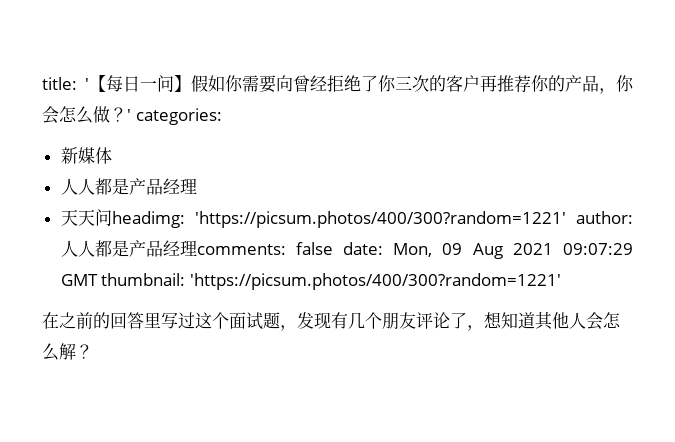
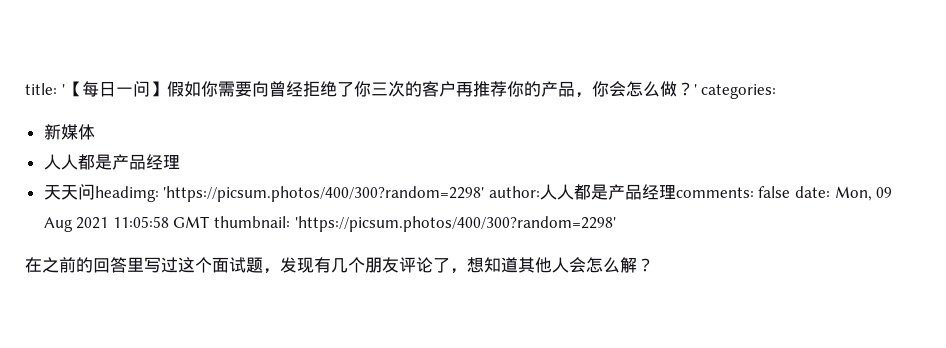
- 天天问headimg: 'https://picsum.photos/400/300?random=1221' author:人人都是产品经理comments: false date: Mon, 09 Aug 2021 09:07:29 GMT thumbnail: 'https://picsum.photos/400/300?random=1221'
+ 天天问headimg: 'https://picsum.photos/400/300?random=2298' author:人人都是产品经理comments: false date: Mon, 09 Aug 2021 11:05:58 GMT thumbnail: 'https://picsum.photos/400/300?random=2298'

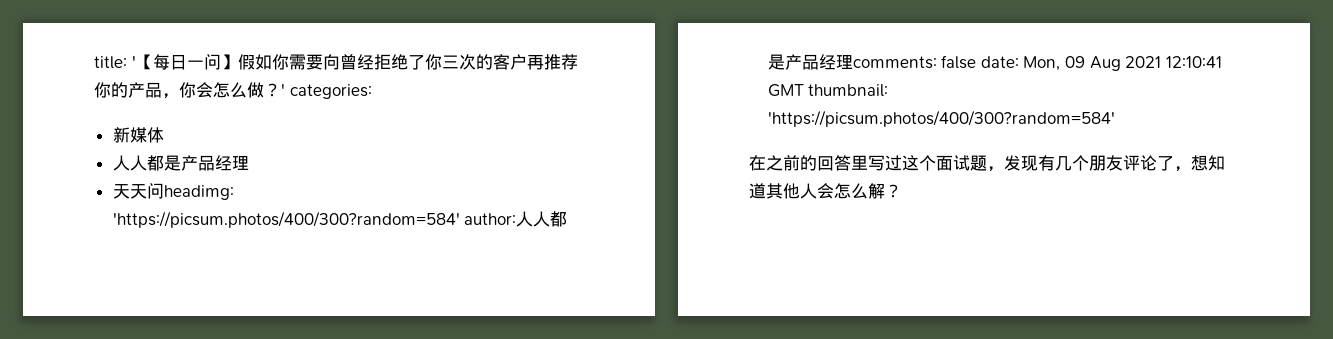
- 天天问headimg: 'https://picsum.photos/400/300?random=2298' author:人人都是产品经理comments: false date: Mon, 09 Aug 2021 11:05:58 GMT thumbnail: 'https://picsum.photos/400/300?random=2298'
+ 天天问headimg: 'https://picsum.photos/400/300?random=584' author:人人都是产品经理comments: false date: Mon, 09 Aug 2021 12:10:41 GMT thumbnail: 'https://picsum.photos/400/300?random=584'

